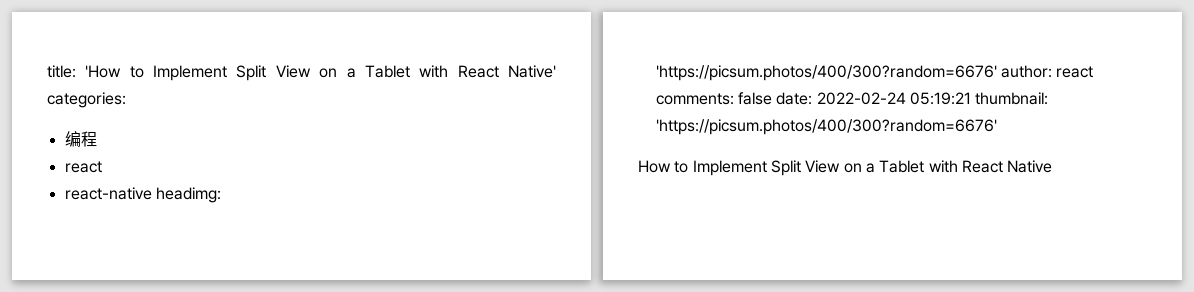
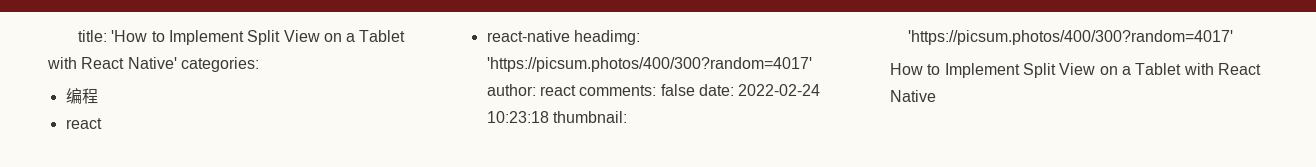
- react-native headimg: 'https://picsum.photos/400/300?random=6676' author: react comments: false date: 2022-02-24 05:19:21 thumbnail: 'https://picsum.photos/400/300?random=6676'
+ react-native headimg: 'https://picsum.photos/400/300?random=4017' author: react comments: false date: 2022-02-24 10:23:18 thumbnail: 'https://picsum.photos/400/300?random=4017'

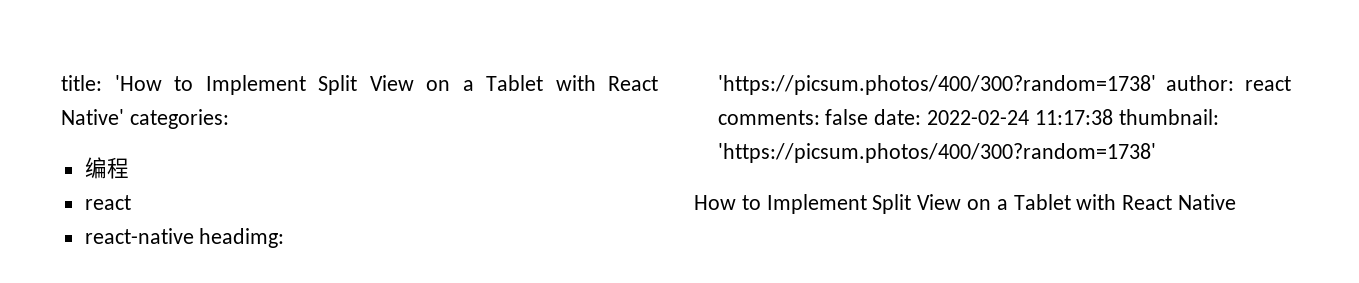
- react-native headimg: 'https://picsum.photos/400/300?random=4017' author: react comments: false date: 2022-02-24 10:23:18 thumbnail: 'https://picsum.photos/400/300?random=4017'
+ react-native headimg: 'https://picsum.photos/400/300?random=1738' author: react comments: false date: 2022-02-24 11:17:38 thumbnail: 'https://picsum.photos/400/300?random=1738'

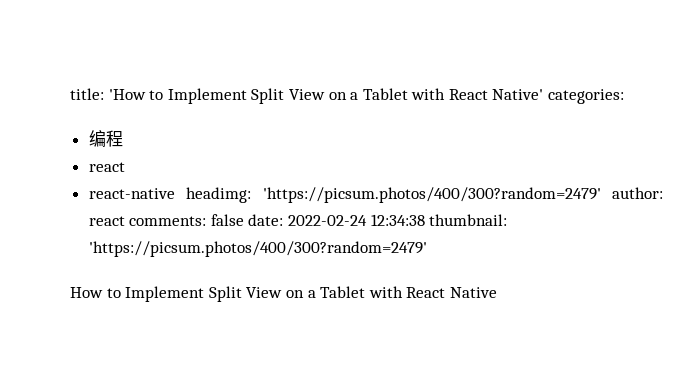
- react-native headimg: 'https://picsum.photos/400/300?random=1738' author: react comments: false date: 2022-02-24 11:17:38 thumbnail: 'https://picsum.photos/400/300?random=1738'
+ react-native headimg: 'https://picsum.photos/400/300?random=2479' author: react comments: false date: 2022-02-24 12:34:38 thumbnail: 'https://picsum.photos/400/300?random=2479'

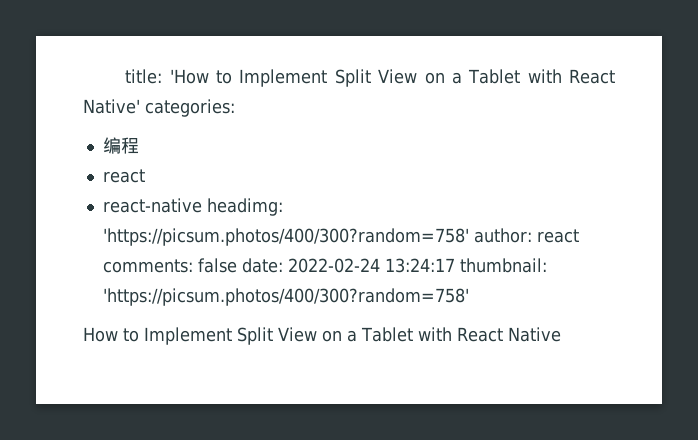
- react-native headimg: 'https://picsum.photos/400/300?random=2479' author: react comments: false date: 2022-02-24 12:34:38 thumbnail: 'https://picsum.photos/400/300?random=2479'
+ react-native headimg: 'https://picsum.photos/400/300?random=758' author: react comments: false date: 2022-02-24 13:24:17 thumbnail: 'https://picsum.photos/400/300?random=758'

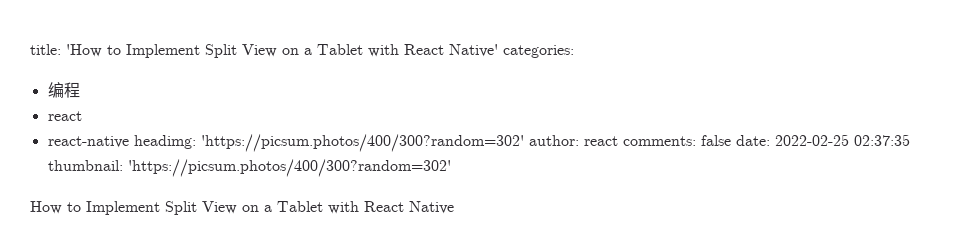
- react-native headimg: 'https://picsum.photos/400/300?random=758' author: react comments: false date: 2022-02-24 13:24:17 thumbnail: 'https://picsum.photos/400/300?random=758'
+ react-native headimg: 'https://picsum.photos/400/300?random=302' author: react comments: false date: 2022-02-25 02:37:35 thumbnail: 'https://picsum.photos/400/300?random=302'

